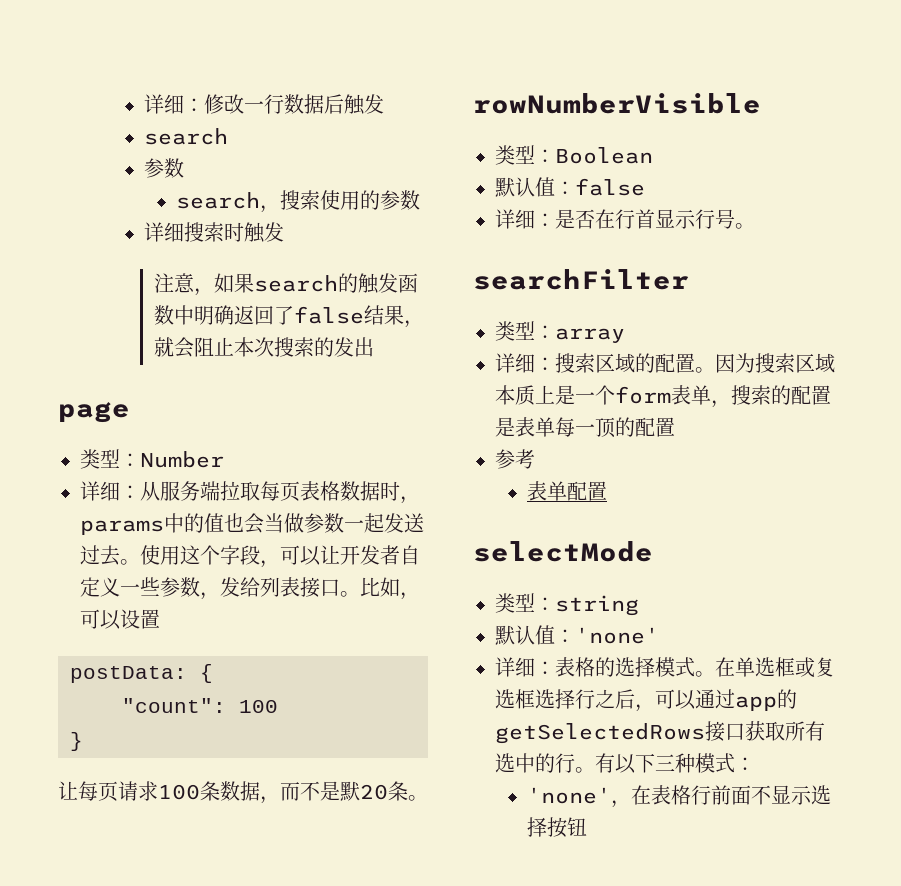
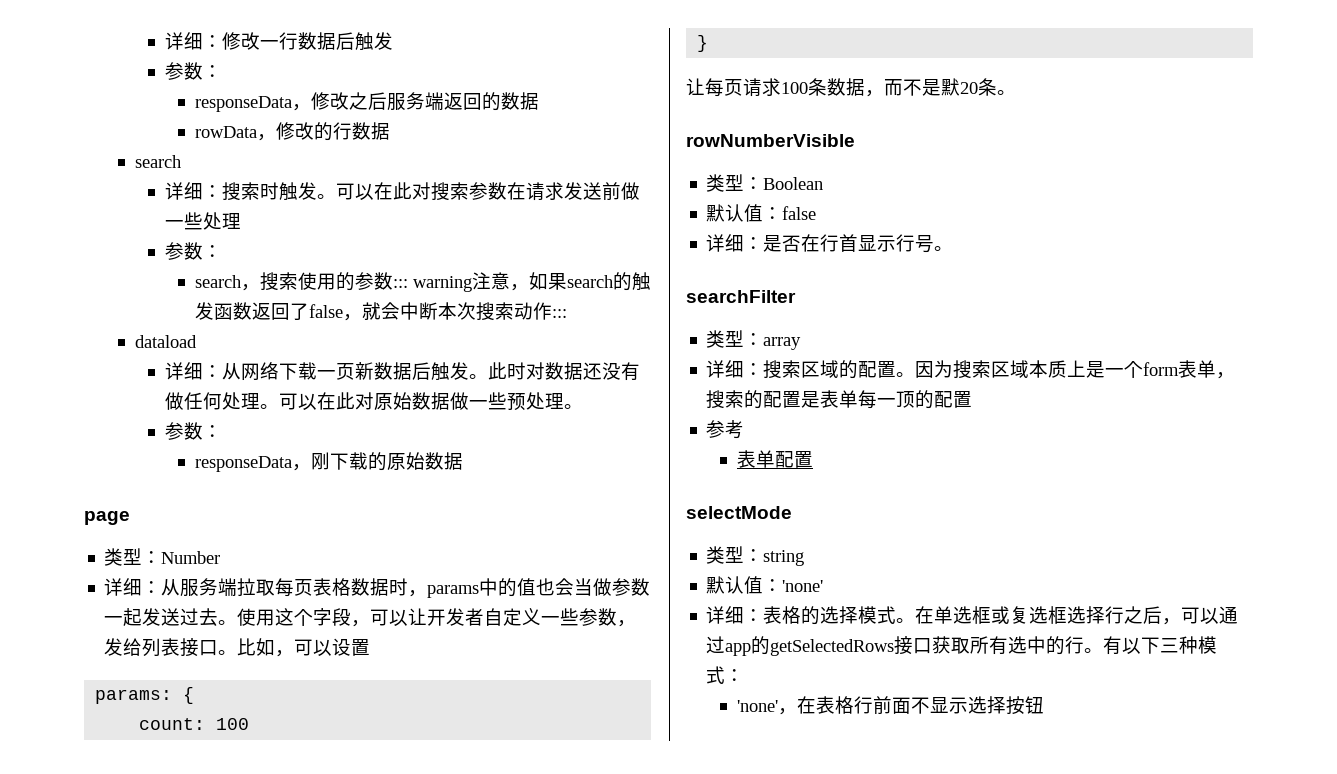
  详细：修改一行数据后触发
+ 参数：
+ responseData，修改之后服务端返回的数据
+ rowData，修改的行数据
  search
- 参数
+ 详细：搜索时触发。可以在此对搜索参数在请求发送前做一些处理
+ 参数：
- search，搜索使用的参数
- 详细搜索时触发
- 注意，如果search的触发函数中明确返回了false结果，就会阻止本次搜索的发出
+ search，搜索使用的参数::: warning注意，如果search的触发函数返回了false，就会中断本次搜索动作:::
+ dataload
+ 详细：从网络下载一页新数据后触发。此时对数据还没有做任何处理。可以在此对原始数据做一些预处理。
+ 参数：
+ responseData，刚下载的原始数据
- postData: {
+ params: {
- "count": 100
+ count: 100

